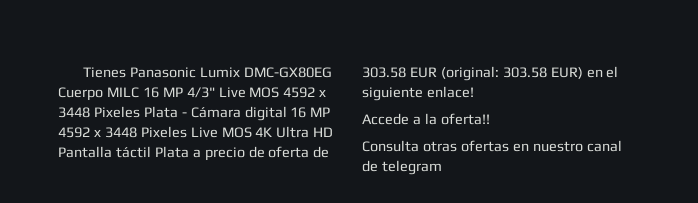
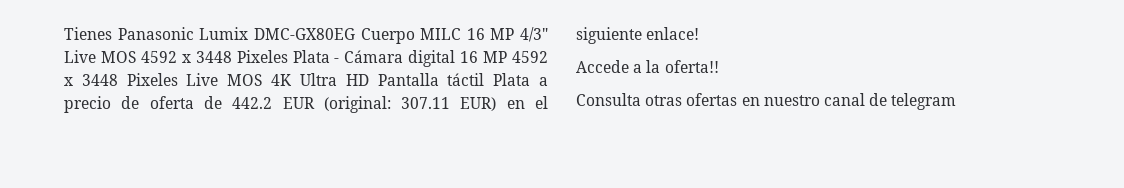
- Tienes Panasonic Lumix DMC-GX80EG Cuerpo MILC 16 MP 4/3" Live MOS 4592 x 3448 Pixeles Plata - Cámara digital 16 MP 4592 x 3448 Pixeles Live MOS 4K Ultra HD Pantalla táctil Plata a precio de oferta de 303.58 EUR (original: 303.58 EUR) en el siguiente enlace!
+ Tienes Panasonic Lumix DMC-GX80EG Cuerpo MILC 16 MP 4/3" Live MOS 4592 x 3448 Pixeles Plata - Cámara digital 16 MP 4592 x 3448 Pixeles Live MOS 4K Ultra HD Pantalla táctil Plata a precio de oferta de 442.2 EUR (original: 307.11 EUR) en el siguiente enlace!

